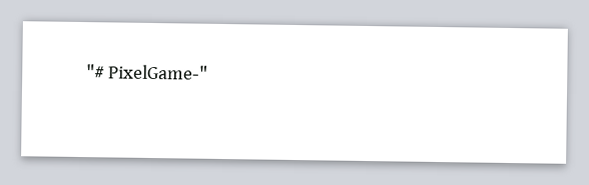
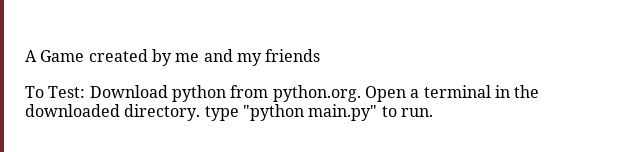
- "# PixelGame-"
+ A Game created by me and my friends
+ To Test: Download python from python.org. Open a terminal in the downloaded directory. type "python main.py" to run.

